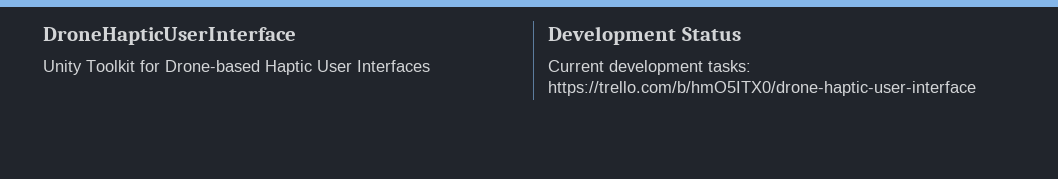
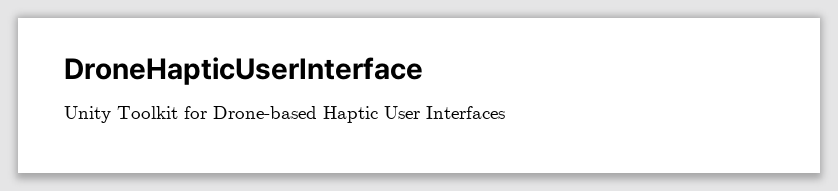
- Development Status
- Current development tasks: https://trello.com/b/hmO5ITX0/drone-haptic-user-interface

